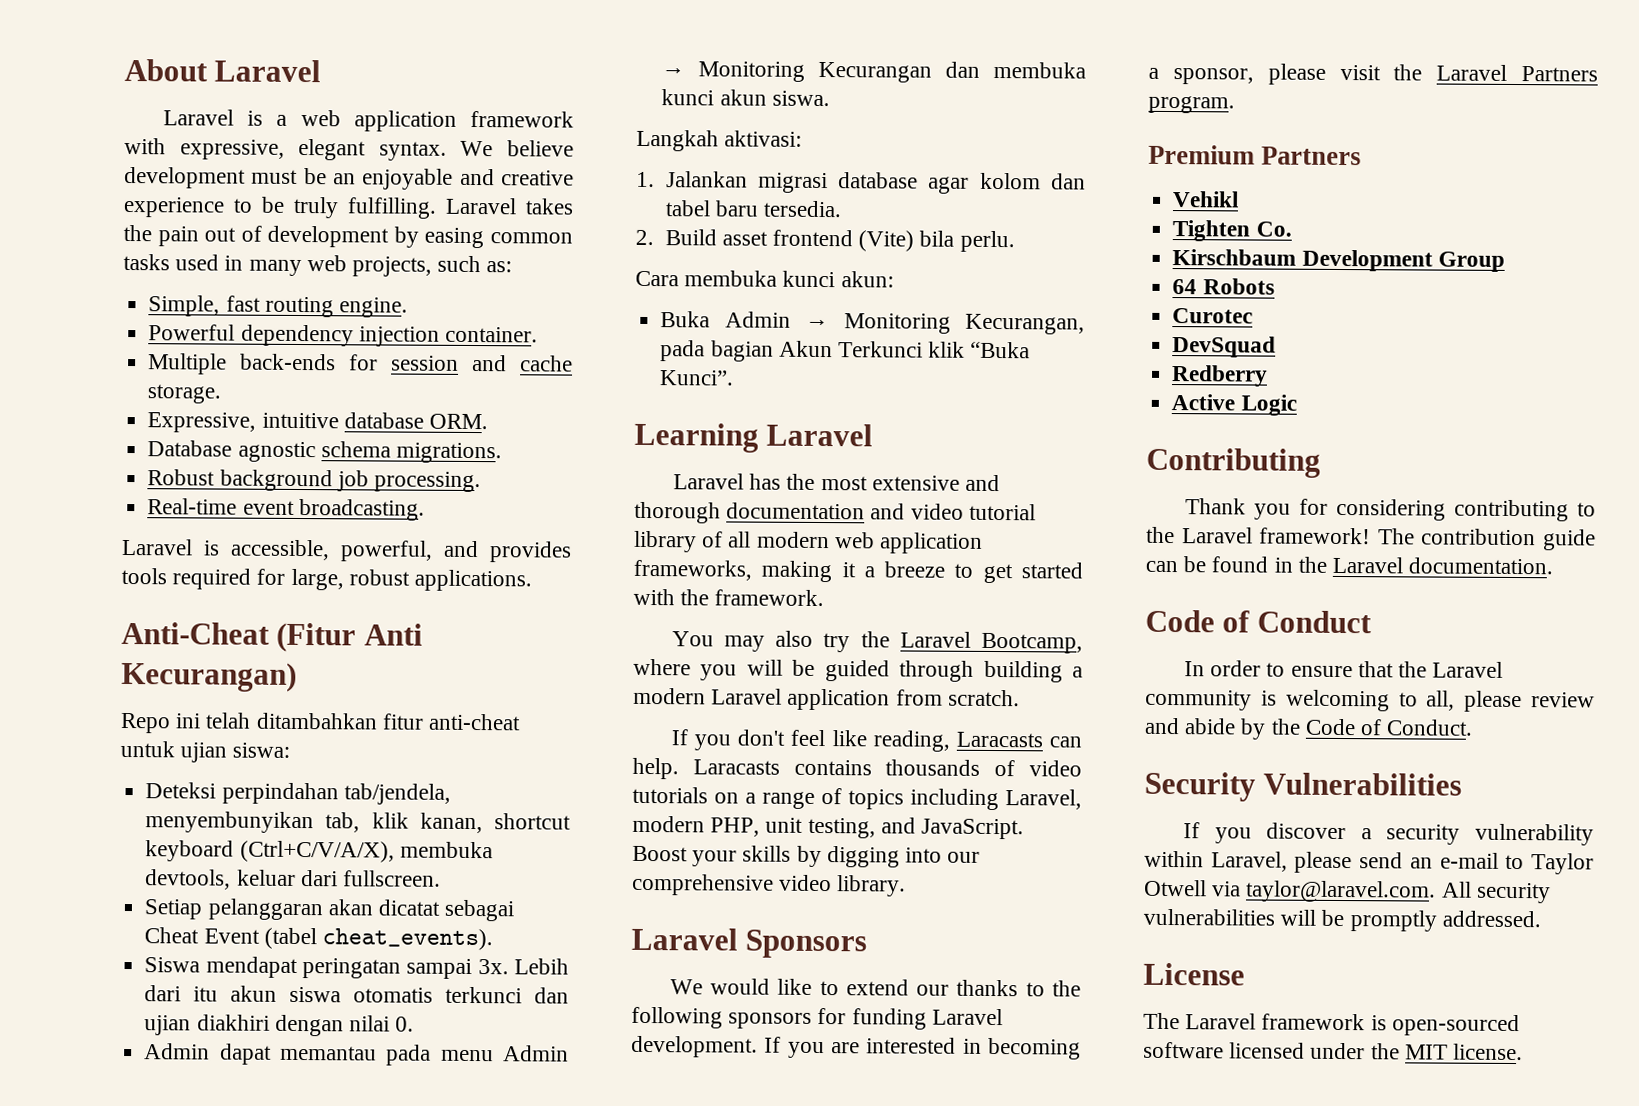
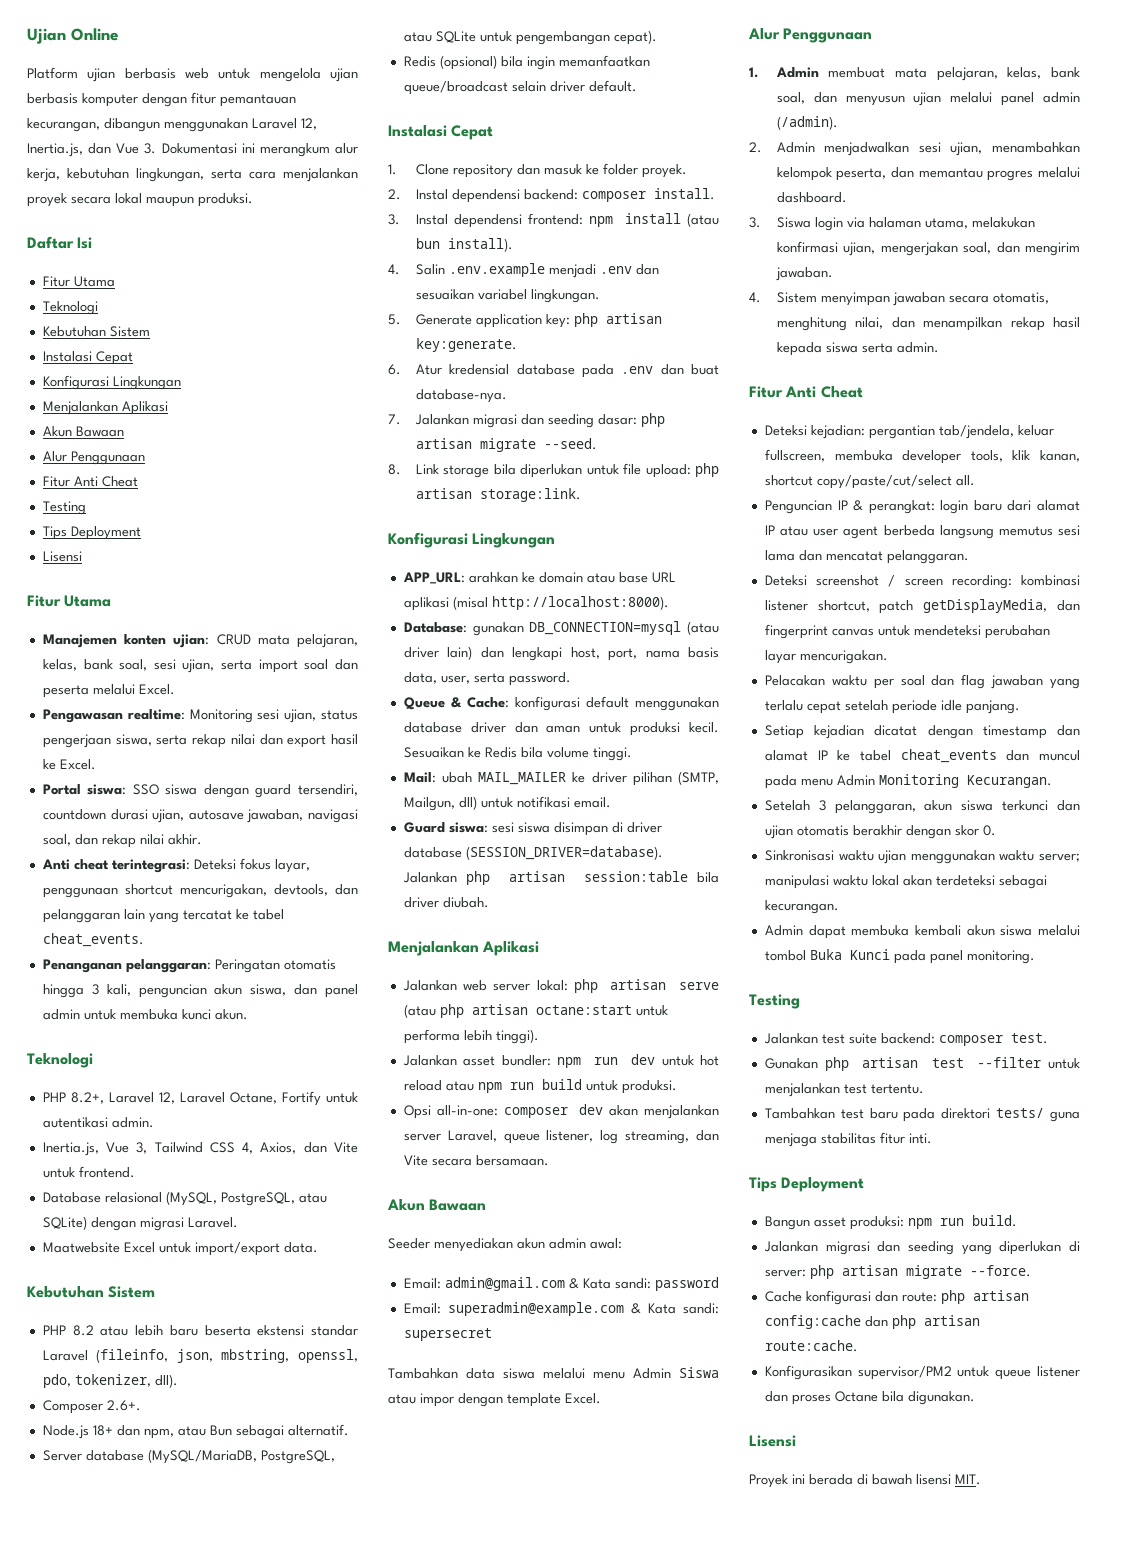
- About Laravel
- Laravel is a web application framework with expressive, elegant syntax. We believe development must be an enjoyable and creative experience to be truly fulfilling. Laravel takes the pain out of development by easing common tasks used in many web projects, such as:
- Simple, fast routing engine.
- Powerful dependency injection container.
- Multiple back-ends for session and cache storage.
- Expressive, intuitive database ORM.
- Database agnostic schema migrations.
- Robust background job processing.
- Real-time event broadcasting.
- Laravel is accessible, powerful, and provides tools required for large, robust applications.
- Anti-Cheat (Fitur Anti Kecurangan)
- Repo ini telah ditambahkan fitur anti-cheat untuk ujian siswa:
- Deteksi perpindahan tab/jendela, menyembunyikan tab, klik kanan, shortcut keyboard (Ctrl+C/V/A/X), membuka devtools, keluar dari fullscreen.
- Setiap pelanggaran akan dicatat sebagai Cheat Event (tabel cheat_events).
- Siswa mendapat peringatan sampai 3x. Lebih dari itu akun siswa otomatis terkunci dan ujian diakhiri dengan nilai 0.
- Admin dapat memantau pada menu Admin → Monitoring Kecurangan dan membuka kunci akun siswa.
- Langkah aktivasi:
- 1. Jalankan migrasi database agar kolom dan tabel baru tersedia.
- 2. Build asset frontend (Vite) bila perlu.
- Cara membuka kunci akun:
- Buka Admin → Monitoring Kecurangan, pada bagian Akun Terkunci klik “Buka Kunci”.
- Learning Laravel
- Laravel has the most extensive and thorough documentation and video tutorial library of all modern web application frameworks, making it a breeze to get started with the framework.
- You may also try the Laravel Bootcamp, where you will be guided through building a modern Laravel application from scratch.
- If you don't feel like reading, Laracasts can help. Laracasts contains thousands of video tutorials on a range of topics including Laravel, modern PHP, unit testing, and JavaScript. Boost your skills by digging into our comprehensive video library.
- Laravel Sponsors
- We would like to extend our thanks to the following sponsors for funding Laravel development. If you are interested in becoming a sponsor, please visit the Laravel Partners program.
- Premium Partners
- Vehikl
- Tighten Co.
- Kirschbaum Development Group
- 64 Robots
- Curotec
- DevSquad
- Redberry
- Active Logic
- Contributing
- Thank you for considering contributing to the Laravel framework! The contribution guide can be found in the Laravel documentation.
- Code of Conduct
- In order to ensure that the Laravel community is welcoming to all, please review and abide by the Code of Conduct.
- Security Vulnerabilities
- If you discover a security vulnerability within Laravel, please send an e-mail to Taylor Otwell via taylor@laravel.com. All security vulnerabilities will be promptly addressed.
- License
- The Laravel framework is open-sourced software licensed under the MIT license.
+ Ujian Online
+ Platform ujian berbasis web untuk mengelola ujian berbasis komputer dengan fitur pemantauan kecurangan, dibangun menggunakan Laravel 12, Inertia.js, dan Vue 3. Dokumentasi ini merangkum alur kerja, kebutuhan lingkungan, serta cara menjalankan proyek secara lokal maupun produksi.
+ Daftar Isi
+ Fitur Utama
+ Teknologi
+ Kebutuhan Sistem
+ Instalasi Cepat
+ Konfigurasi Lingkungan
+ Menjalankan Aplikasi
+ Akun Bawaan
+ Alur Penggunaan
+ Fitur Anti Cheat
+ Testing
+ Tips Deployment
+ Lisensi
+ Fitur Utama
+ Manajemen konten ujian: CRUD mata pelajaran, kelas, bank soal, sesi ujian, serta import soal dan peserta melalui Excel.
+ Pengawasan realtime: Monitoring sesi ujian, status pengerjaan siswa, serta rekap nilai dan export hasil ke Excel.
+ Portal siswa: SSO siswa dengan guard tersendiri, countdown durasi ujian, autosave jawaban, navigasi soal, dan rekap nilai akhir.
+ Anti cheat terintegrasi: Deteksi fokus layar, penggunaan shortcut mencurigakan, devtools, dan pelanggaran lain yang tercatat ke tabel cheat_events.
+ Penanganan pelanggaran: Peringatan otomatis hingga 3 kali, penguncian akun siswa, dan panel admin untuk membuka kunci akun.
+ Teknologi
+ PHP 8.2+, Laravel 12, Laravel Octane, Fortify untuk autentikasi admin.
+ Inertia.js, Vue 3, Tailwind CSS 4, Axios, dan Vite untuk frontend.
+ Database relasional (MySQL, PostgreSQL, atau SQLite) dengan migrasi Laravel.
+ Maatwebsite Excel untuk import/export data.
+ Kebutuhan Sistem
+ PHP 8.2 atau lebih baru beserta ekstensi standar Laravel (fileinfo, json, mbstring, openssl, pdo, tokenizer, dll).
+ Composer 2.6+.
+ Node.js 18+ dan npm, atau Bun sebagai alternatif.
+ Server database (MySQL/MariaDB, PostgreSQL, atau SQLite untuk pengembangan cepat).
+ Redis (opsional) bila ingin memanfaatkan queue/broadcast selain driver default.
+ Instalasi Cepat
+ 1. Clone repository dan masuk ke folder proyek.
+ 2. Instal dependensi backend: composer install.
+ 3. Instal dependensi frontend: npm install (atau bun install).
+ 4. Salin .env.example menjadi .env dan sesuaikan variabel lingkungan.
+ 5. Generate application key: php artisan key:generate.
+ 6. Atur kredensial database pada .env dan buat database-nya.
+ 7. Jalankan migrasi dan seeding dasar: php artisan migrate --seed.
+ 8. Link storage bila diperlukan untuk file upload: php artisan storage:link.
+ Konfigurasi Lingkungan
+ APP_URL: arahkan ke domain atau base URL aplikasi (misal http://localhost:8000).
+ Database: gunakan DB_CONNECTION=mysql (atau driver lain) dan lengkapi host, port, nama basis data, user, serta password.
+ Queue & Cache: konfigurasi default menggunakan database driver dan aman untuk produksi kecil. Sesuaikan ke Redis bila volume tinggi.
+ Mail: ubah MAIL_MAILER ke driver pilihan (SMTP, Mailgun, dll) untuk notifikasi email.
+ Guard siswa: sesi siswa disimpan di driver database (SESSION_DRIVER=database). Jalankan php artisan session:table bila driver diubah.
+ Menjalankan Aplikasi
+ Jalankan web server lokal: php artisan serve (atau php artisan octane:start untuk performa lebih tinggi).
+ Jalankan asset bundler: npm run dev untuk hot reload atau npm run build untuk produksi.
+ Opsi all-in-one: composer dev akan menjalankan server Laravel, queue listener, log streaming, dan Vite secara bersamaan.
+ Akun Bawaan
+ Seeder menyediakan akun admin awal:
+ Email: admin@gmail.com & Kata sandi: password
+ Email: superadmin@example.com & Kata sandi: supersecret
+ Tambahkan data siswa melalui menu Admin Siswa atau impor dengan template Excel.
+ Alur Penggunaan
+ 1. Admin membuat mata pelajaran, kelas, bank soal, dan menyusun ujian melalui panel admin (/admin).
+ 2. Admin menjadwalkan sesi ujian, menambahkan kelompok peserta, dan memantau progres melalui dashboard.
+ 3. Siswa login via halaman utama, melakukan konfirmasi ujian, mengerjakan soal, dan mengirim jawaban.
+ 4. Sistem menyimpan jawaban secara otomatis, menghitung nilai, dan menampilkan rekap hasil kepada siswa serta admin.
+ Fitur Anti Cheat
+ Deteksi kejadian: pergantian tab/jendela, keluar fullscreen, membuka developer tools, klik kanan, shortcut copy/paste/cut/select all.
+ Penguncian IP & perangkat: login baru dari alamat IP atau user agent berbeda langsung memutus sesi lama dan mencatat pelanggaran.
+ Deteksi screenshot / screen recording: kombinasi listener shortcut, patch getDisplayMedia, dan fingerprint canvas untuk mendeteksi perubahan layar mencurigakan.
+ Pelacakan waktu per soal dan flag jawaban yang terlalu cepat setelah periode idle panjang.
+ Setiap kejadian dicatat dengan timestamp dan alamat IP ke tabel cheat_events dan muncul pada menu Admin Monitoring Kecurangan.
+ Setelah 3 pelanggaran, akun siswa terkunci dan ujian otomatis berakhir dengan skor 0.
+ Sinkronisasi waktu ujian menggunakan waktu server; manipulasi waktu lokal akan terdeteksi sebagai kecurangan.
+ Admin dapat membuka kembali akun siswa melalui tombol Buka Kunci pada panel monitoring.
+ Testing
+ Jalankan test suite backend: composer test.
+ Gunakan php artisan test --filter untuk menjalankan test tertentu.
+ Tambahkan test baru pada direktori tests/ guna menjaga stabilitas fitur inti.
+ Tips Deployment
+ Bangun asset produksi: npm run build.
+ Jalankan migrasi dan seeding yang diperlukan di server: php artisan migrate --force.
+ Cache konfigurasi dan route: php artisan config:cache dan php artisan route:cache.
+ Konfigurasikan supervisor/PM2 untuk queue listener dan proses Octane bila digunakan.
+ Lisensi
+ Proyek ini berada di bawah lisensi MIT.

